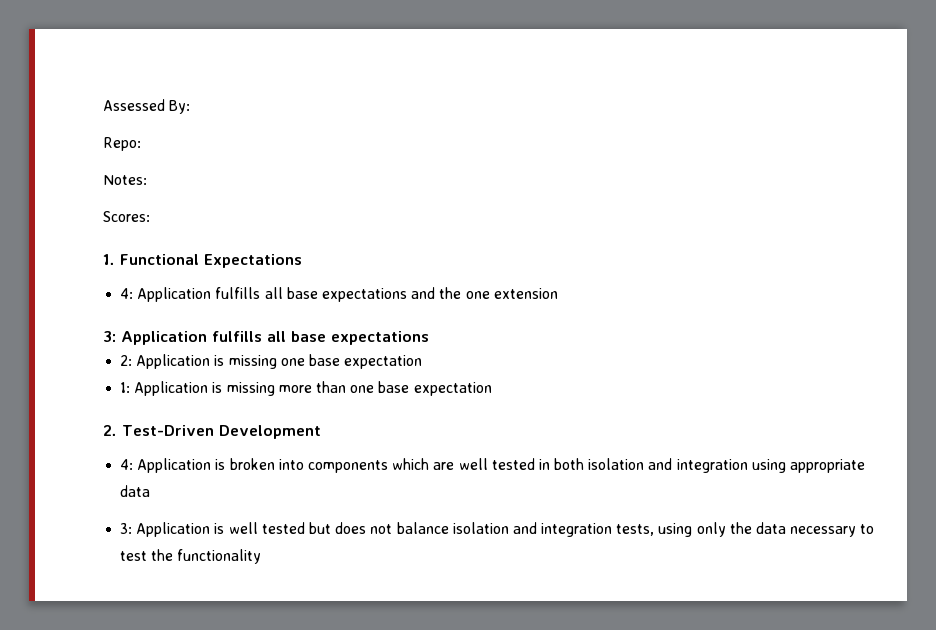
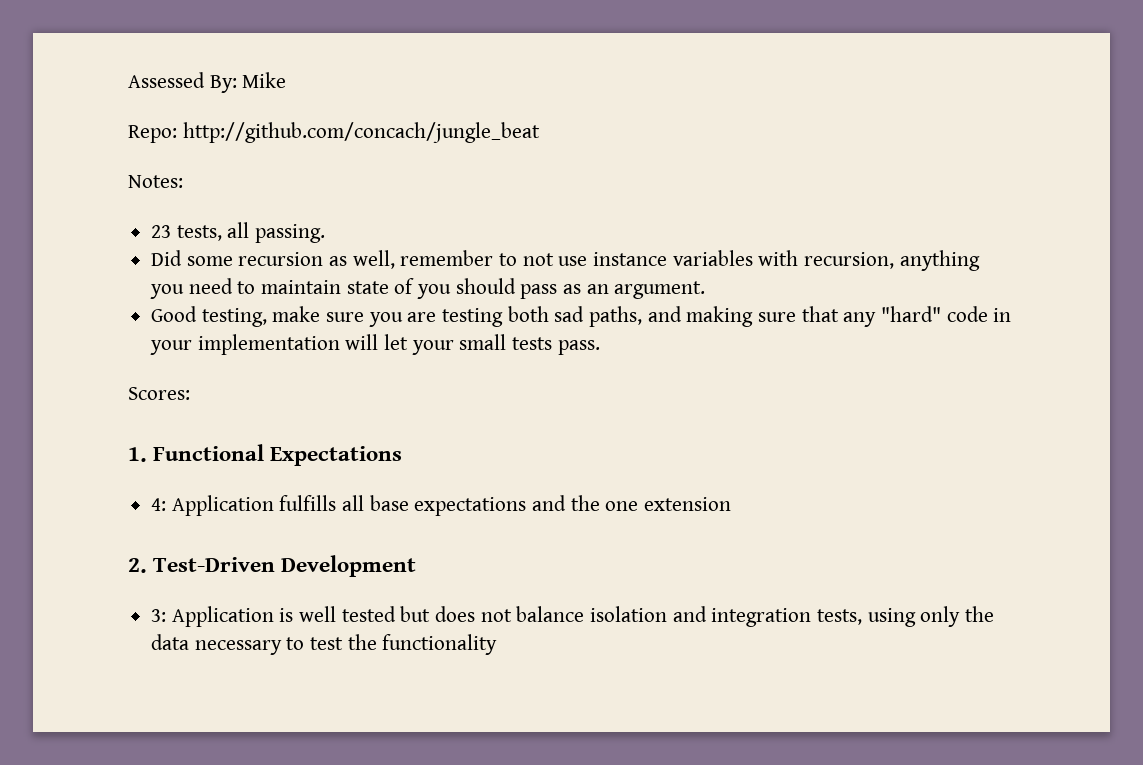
- Assessed By:
+ Assessed By: Mike
- Repo:
+ Repo: http://github.com/concach/jungle_beat
+ 23 tests, all passing.
+ Did some recursion as well, remember to not use instance variables with recursion, anything you need to maintain state of you should pass as an argument.
+ Good testing, make sure you are testing both sad paths, and making sure that any "hard" code in your implementation will let your small tests pass.
- 3: Application fulfills all base expectations
- 2: Application is missing one base expectation
- 1: Application is missing more than one base expectation
  2. Test-Driven Development
- 4: Application is broken into components which are well tested in both isolation and integration using appropriate data

